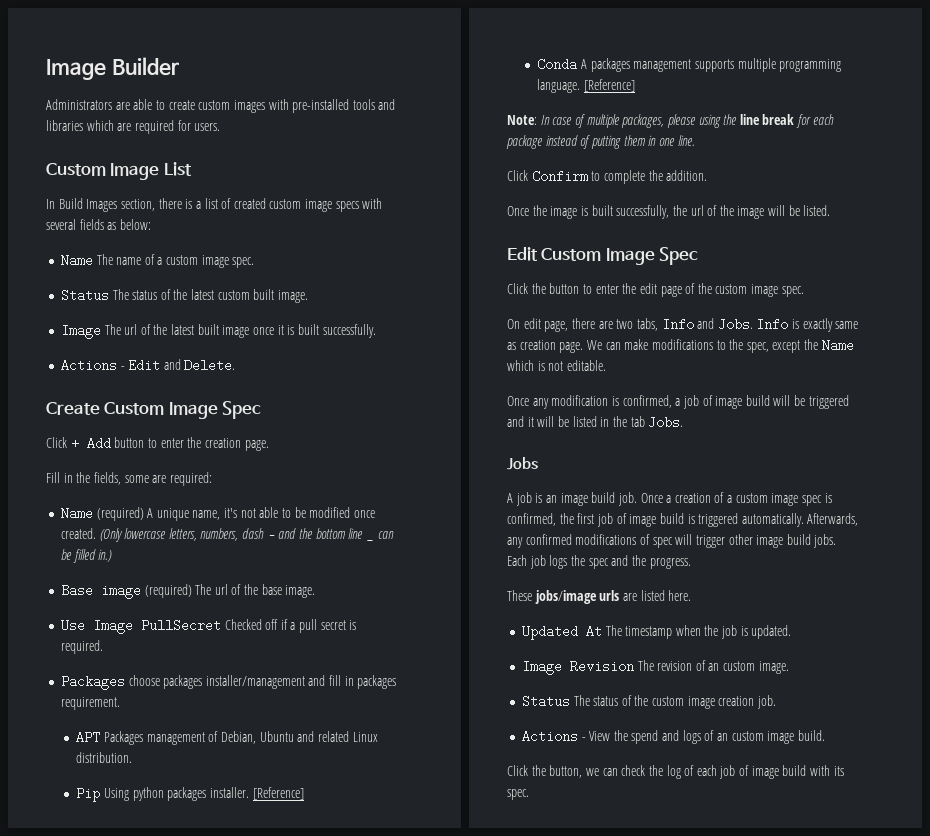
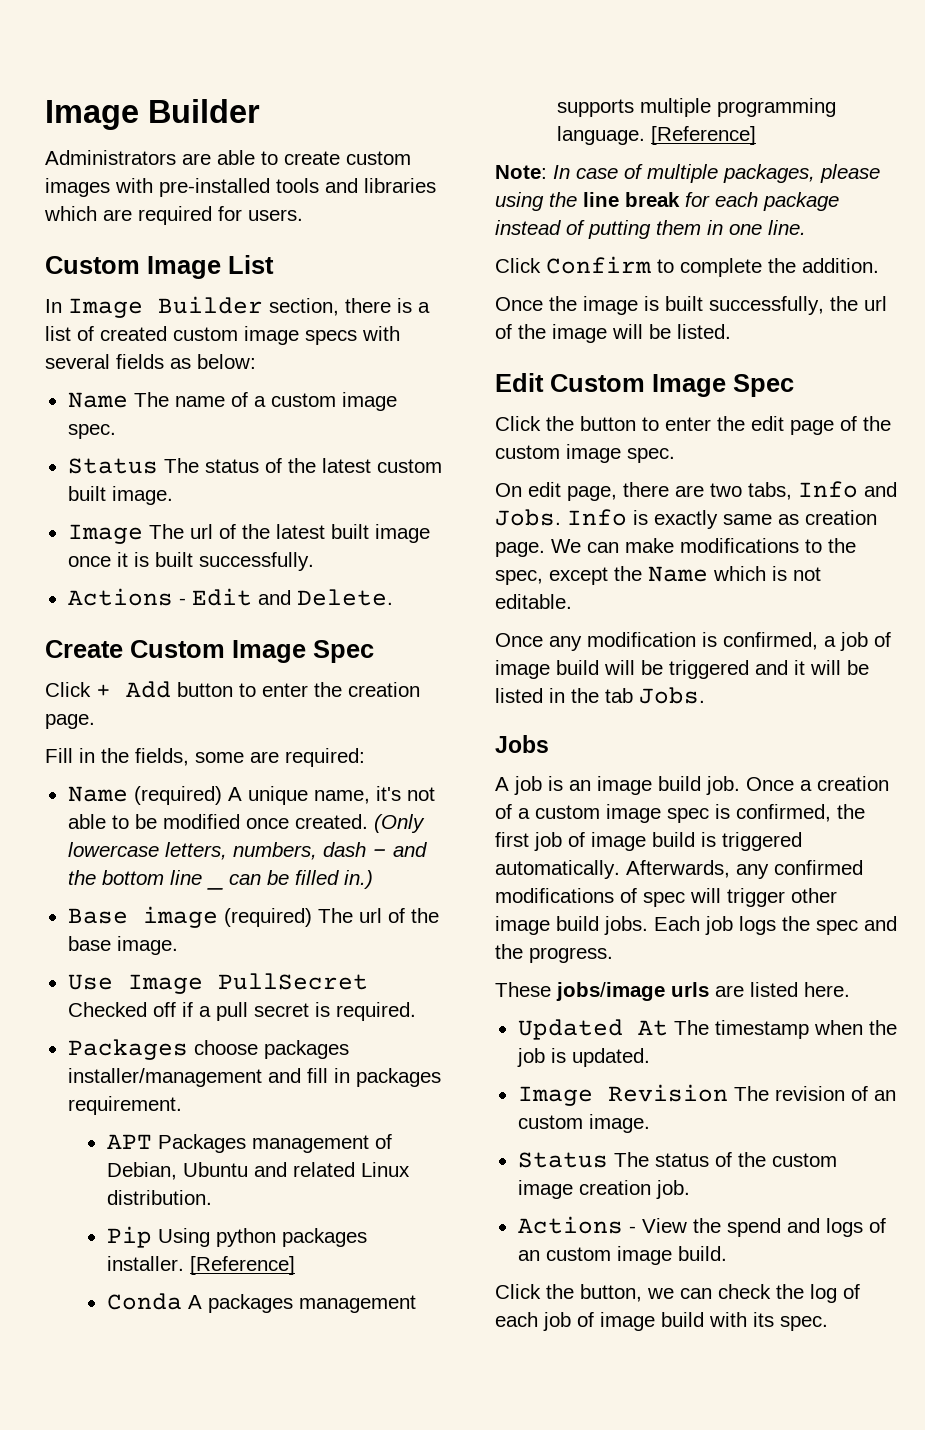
- In Build Images section, there is a list of created custom image specs with several fields as below:
+ In Image Builder section, there is a list of created custom image specs with several fields as below:

